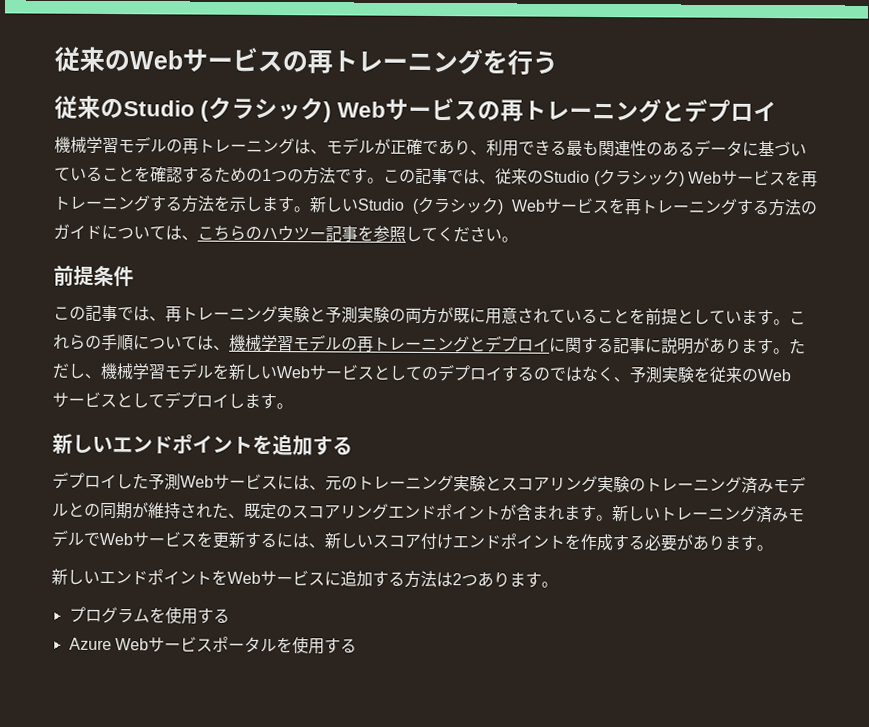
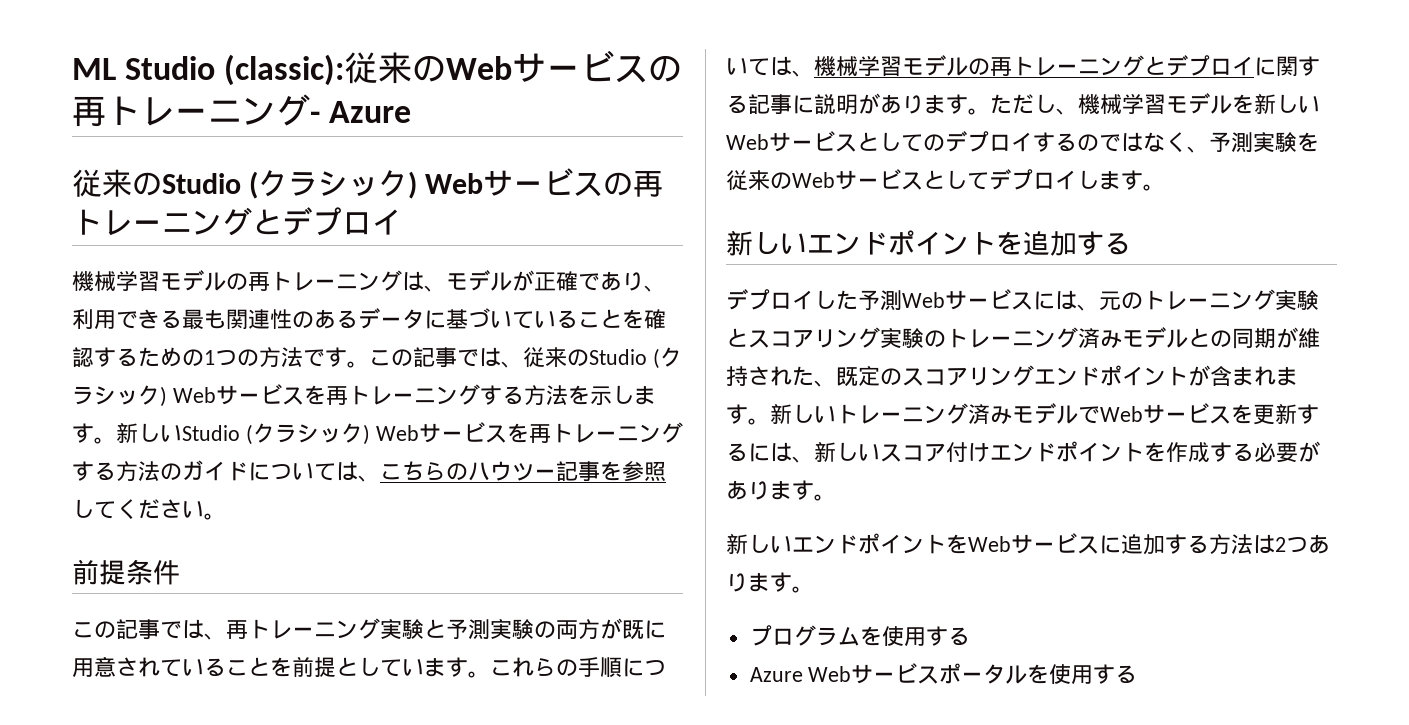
- 従来のWebサービスの再トレーニングを行う
+ ML Studio (classic):従来のWebサービスの再トレーニング- Azure

